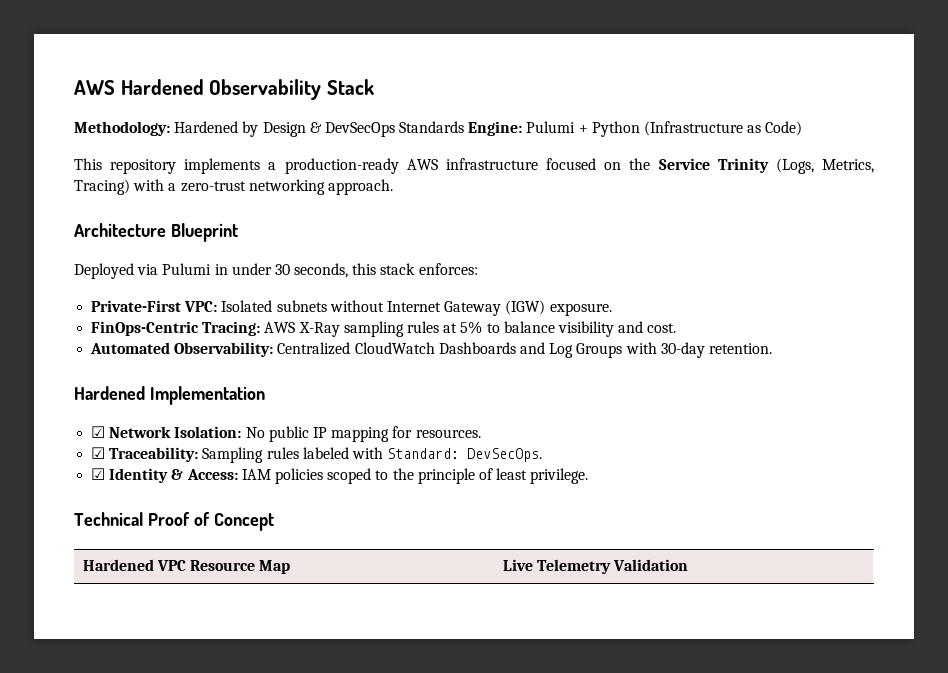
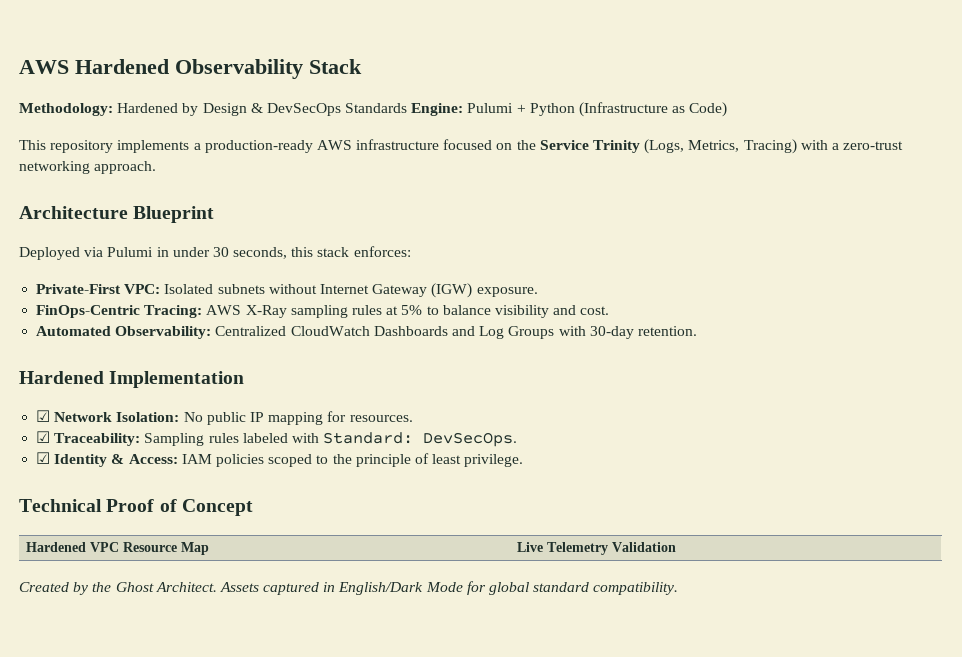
+ Created by the Ghost Architect. Assets captured in English/Dark Mode for global standard compatibility.

